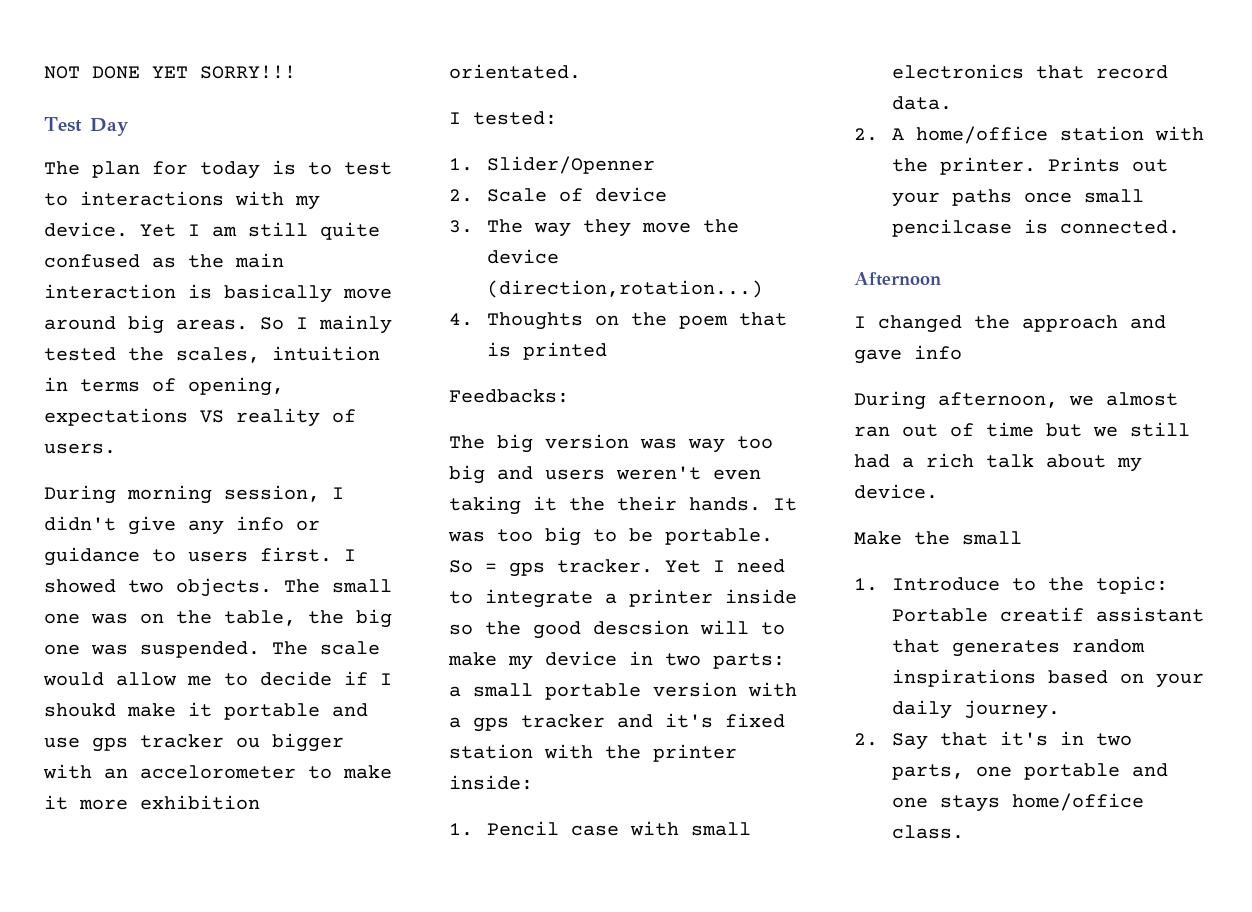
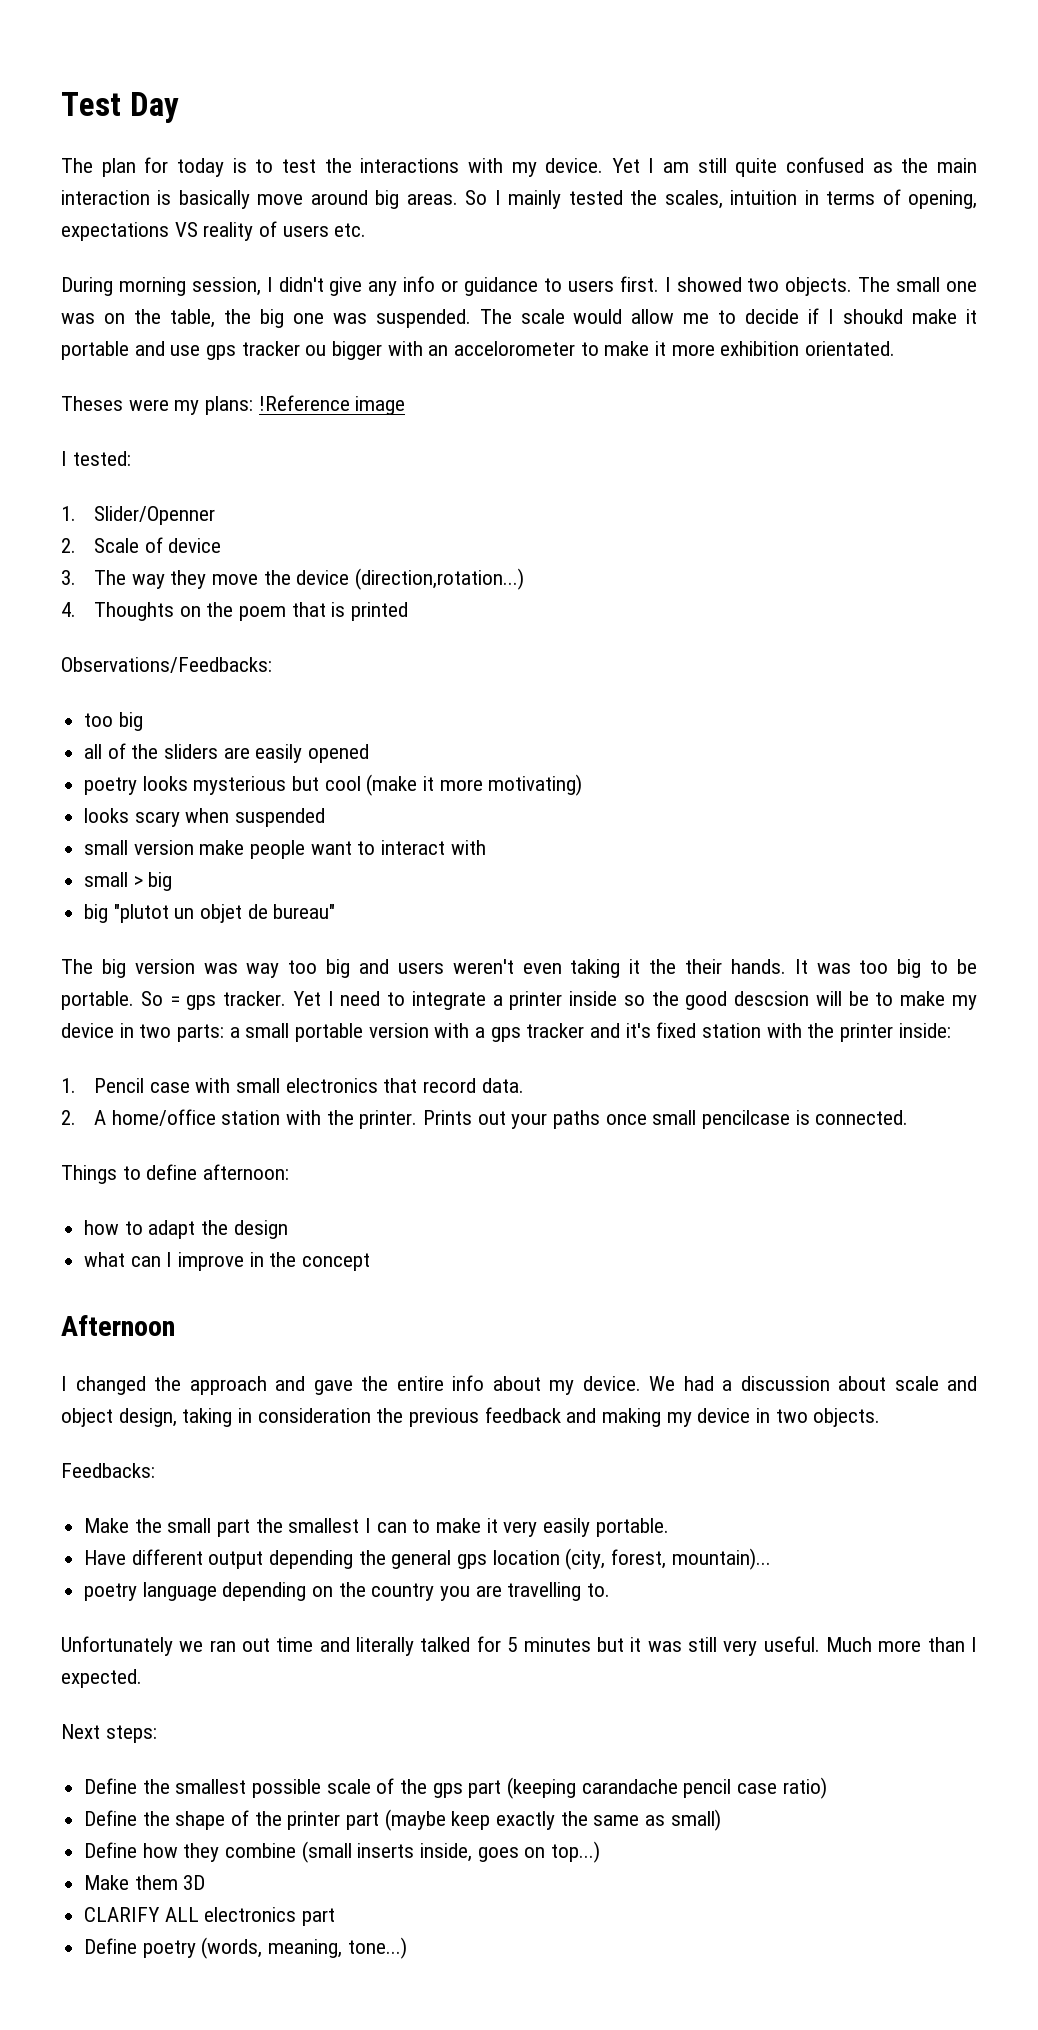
- NOT DONE YET SORRY!!!
- The plan for today is to test to interactions with my device.
+ The plan for today is to test the interactions with my device.
- So I mainly tested the scales, intuition in terms of opening, expectations VS reality of users.
+ So I mainly tested the scales, intuition in terms of opening, expectations VS reality of users etc.
+ Theses were my plans: !Reference image
- Feedbacks:
+ Observations/Feedbacks:
+ too big
+ all of the sliders are easily opened
+ poetry looks mysterious but cool (make it more motivating)
+ looks scary when suspended
+ small version make people want to interact with
+ small > big
+ big "plutot un objet de bureau"
- Yet I need to integrate a printer inside so the good descsion will to make my device in two parts: a small portable version with a gps tracker and it's fixed station with the printer inside:
+ Yet I need to integrate a printer inside so the good descsion will be to make my device in two parts: a small portable version with a gps tracker and it's fixed station with the printer inside:
+ Things to define afternoon:
+ how to adapt the design
+ what can I improve in the concept
- I changed the approach and gave info
- During afternoon, we almost ran out of time but we still had a rich talk about my device.
- Make the small
- 1. Introduce to the topic: Portable creatif assistant that generates random inspirations based on your daily journey.
- 2. Say that it's in two parts, one portable and one stays home/office class.
+ I changed the approach and gave the entire info about my device. We had a discussion about scale and object design, taking in consideration the previous feedback and making my device in two objects.
+ Feedbacks:
+ Make the small part the smallest I can to make it very easily portable.
+ Have different output depending the general gps location (city, forest, mountain)...
+ poetry language depending on the country you are travelling to.
+ Unfortunately we ran out time and literally talked for 5 minutes but it was still very useful. Much more than I expected.
+ Next steps:
+ Define the smallest possible scale of the gps part (keeping carandache pencil case ratio)
+ Define the shape of the printer part (maybe keep exactly the same as small)
+ Define how they combine (small inserts inside, goes on top...)
+ Make them 3D
+ CLARIFY ALL electronics part
+ Define poetry (words, meaning, tone...)

